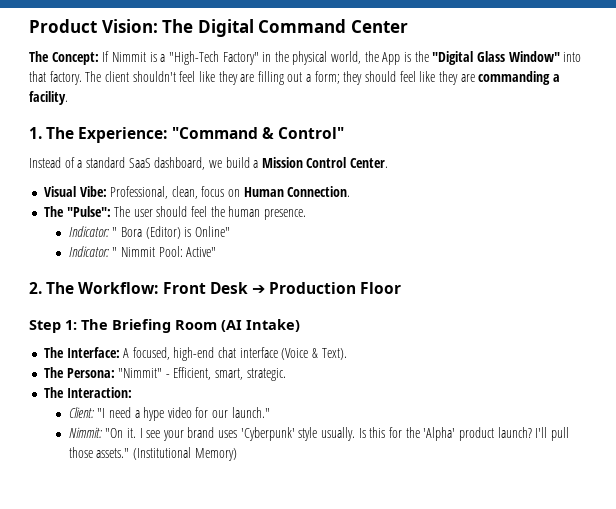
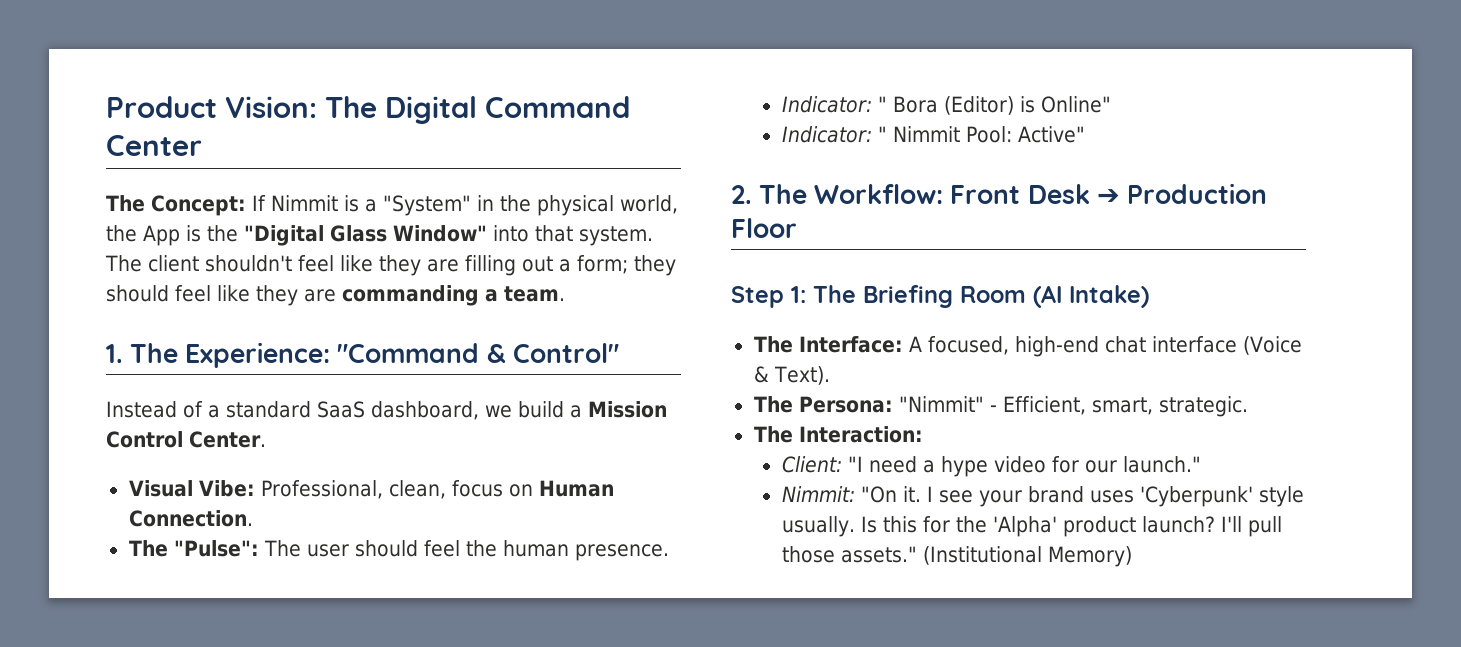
- The Concept: If Nimmit is a "High-Tech Factory" in the physical world, the App is the "Digital Glass Window" into that factory.
+ The Concept: If Nimmit is a "System" in the physical world, the App is the "Digital Glass Window" into that system.
- The client shouldn't feel like they are filling out a form; they should feel like they are commanding a facility.
+ The client shouldn't feel like they are filling out a form; they should feel like they are commanding a team.

